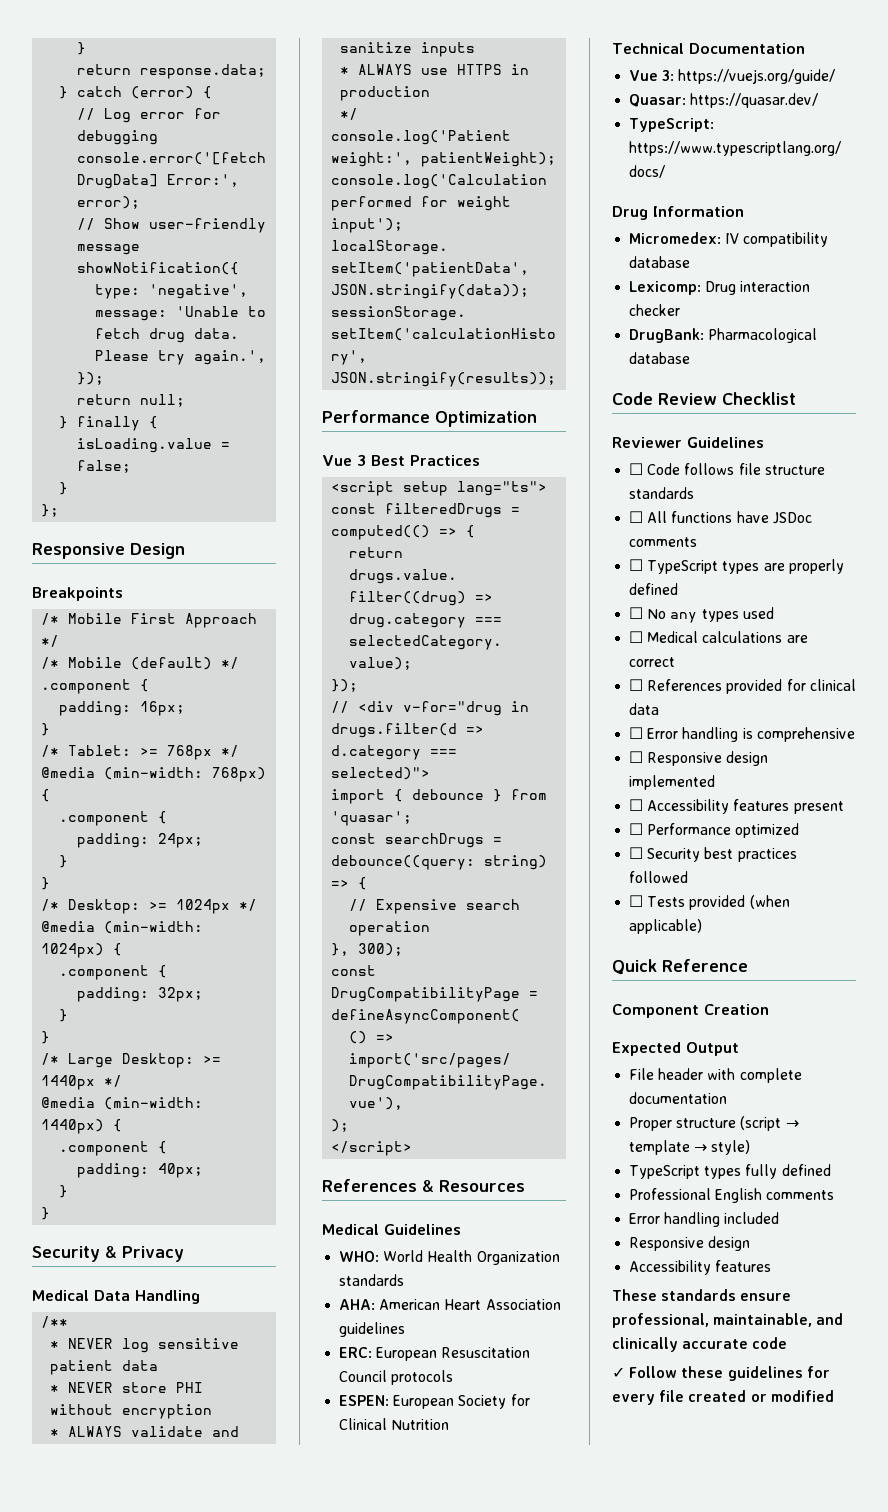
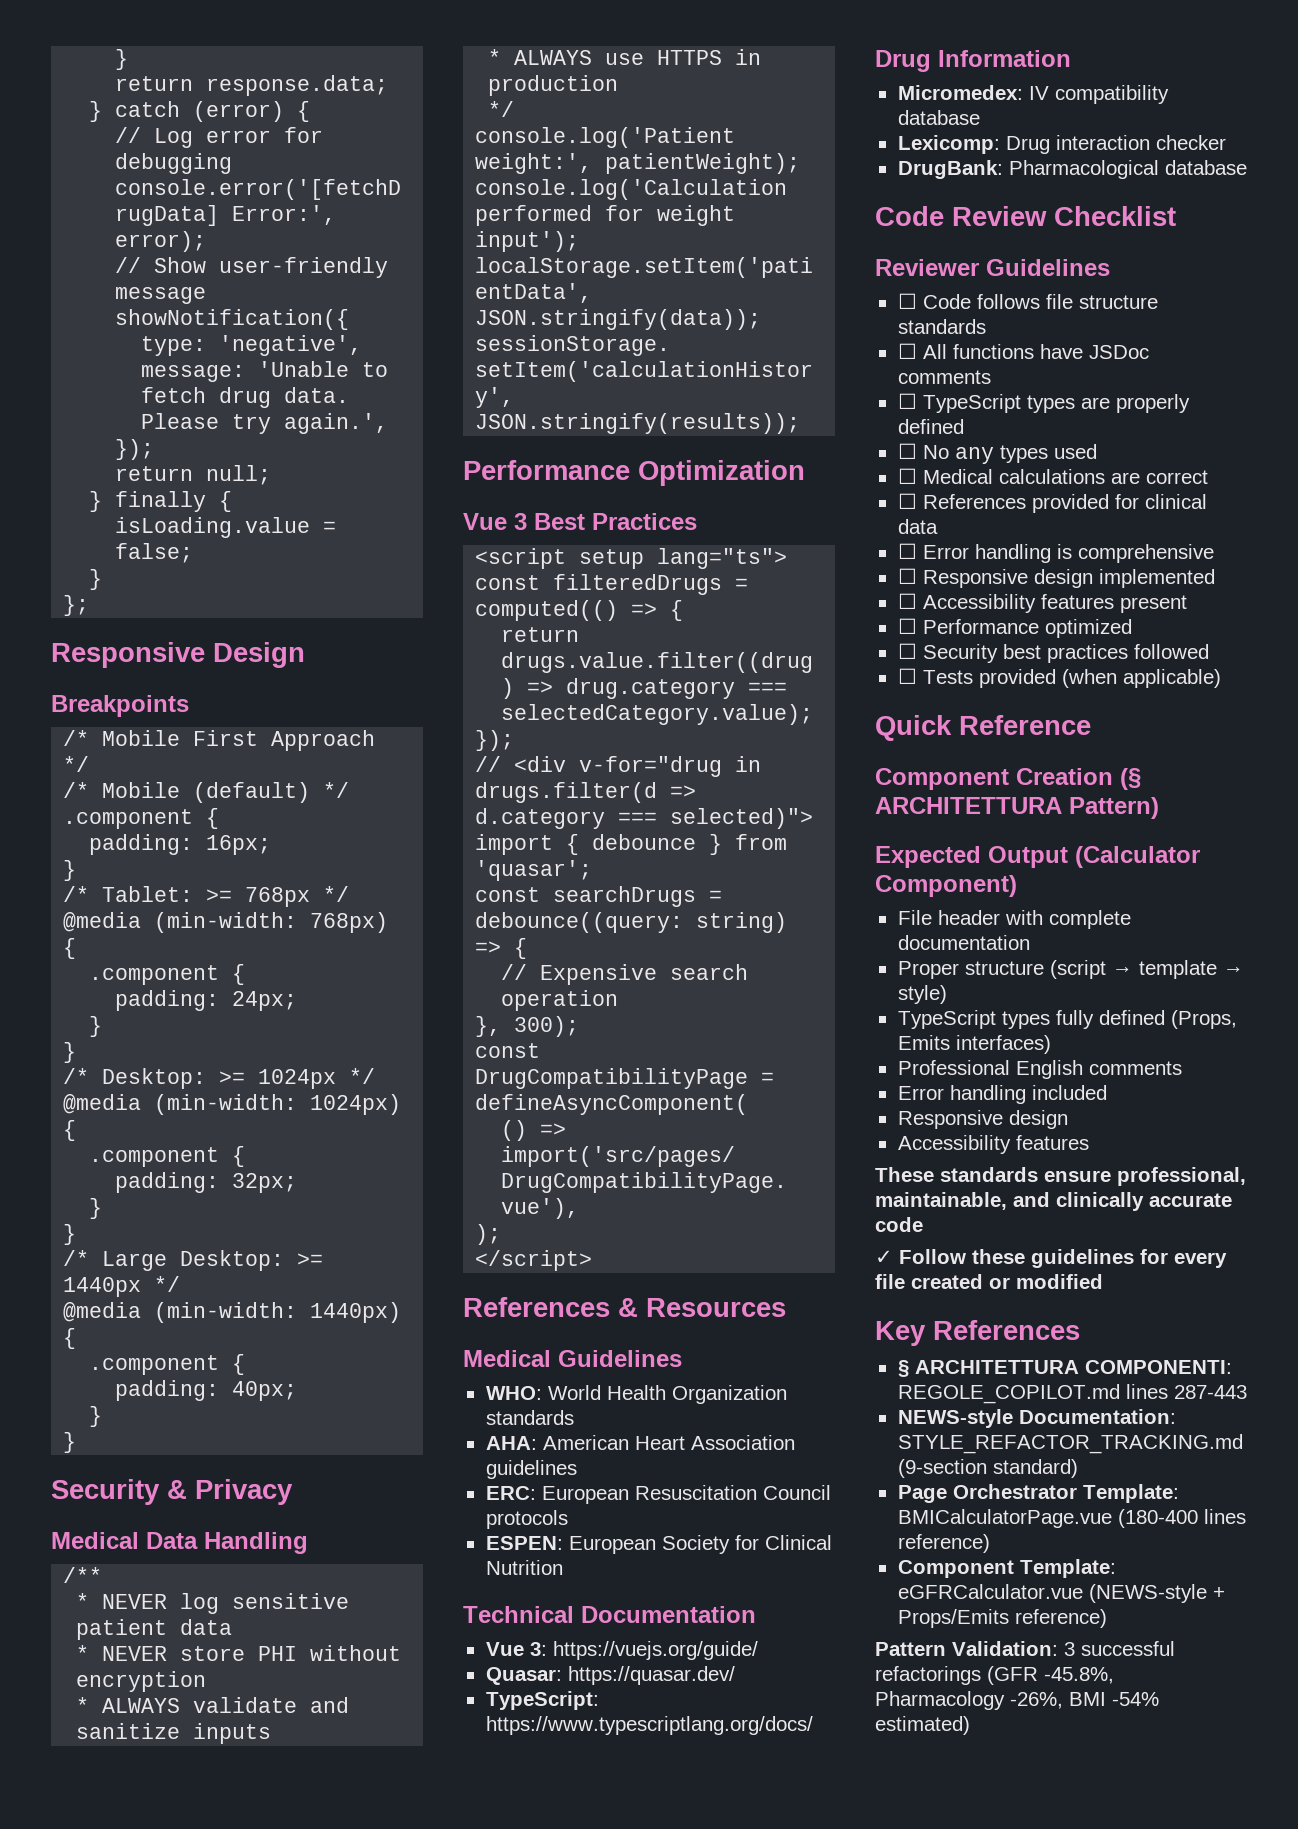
- Component Creation
+ Component Creation (§ ARCHITETTURA Pattern)
- Expected Output
+ Expected Output (Calculator Component)
- TypeScript types fully defined
+ TypeScript types fully defined (Props, Emits interfaces)
+ Key References
+ § ARCHITETTURA COMPONENTI: REGOLE_COPILOT.md lines 287-443
+ NEWS-style Documentation: STYLE_REFACTOR_TRACKING.md (9-section standard)
+ Page Orchestrator Template: BMICalculatorPage.vue (180-400 lines reference)
+ Component Template: eGFRCalculator.vue (NEWS-style + Props/Emits reference)
+ Pattern Validation: 3 successful refactorings (GFR -45.8%, Pharmacology -26%, BMI -54% estimated)

